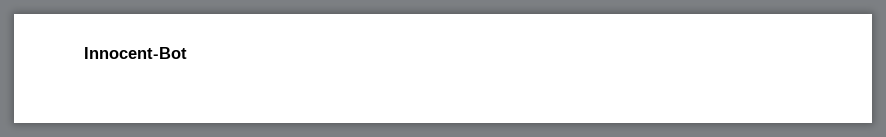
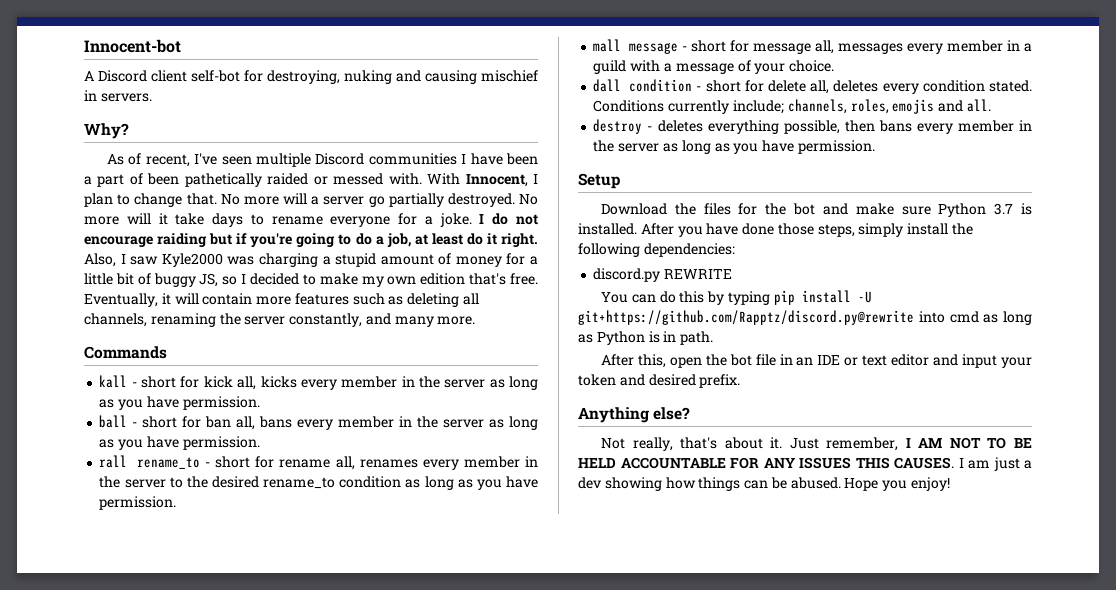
- Innocent-Bot
+ Innocent-bot
+ A Discord client self-bot for destroying, nuking and causing mischief in servers.
+ Why?
+ As of recent, I've seen multiple Discord communities I have been a part of been pathetically raided or messed with. With Innocent, I plan to change that. No more will a server go partially destroyed. No more will it take days to rename everyone for a joke. I do not encourage raiding but if you're going to do a job, at least do it right. Also, I saw Kyle2000 was charging a stupid amount of money for a little bit of buggy JS, so I decided to make my own edition that's free. Eventually, it will contain more features such as deleting all channels, renaming the server constantly, and many more.
+ Commands
+ kall - short for kick all, kicks every member in the server as long as you have permission.
+ ball - short for ban all, bans every member in the server as long as you have permission.
+ rall rename_to - short for rename all, renames every member in the server to the desired rename_to condition as long as you have permission.
+ mall message - short for message all, messages every member in a guild with a message of your choice.
+ dall condition - short for delete all, deletes every condition stated. Conditions currently include; channels, roles, emojis and all.
+ destroy - deletes everything possible, then bans every member in the server as long as you have permission.
+ Setup
+ Download the files for the bot and make sure Python 3.7 is installed. After you have done those steps, simply install the following dependencies:
+ discord.py REWRITE
+ You can do this by typing pip install -U git+https://github.com/Rapptz/discord.py@rewrite into cmd as long as Python is in path.
+ After this, open the bot file in an IDE or text editor and input your token and desired prefix.
+ Anything else?
+ Not really, that's about it. Just remember, I AM NOT TO BE HELD ACCOUNTABLE FOR ANY ISSUES THIS CAUSES. I am just a dev showing how things can be abused. Hope you enjoy!

